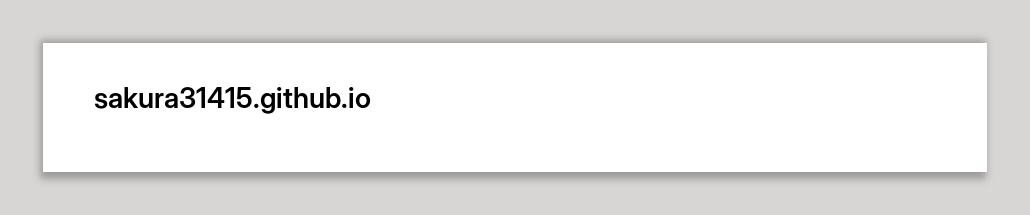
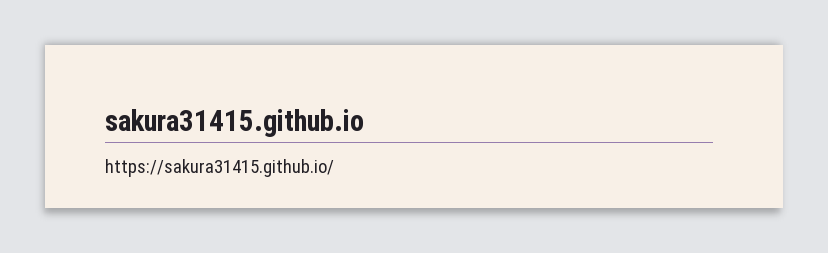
+ https://sakura31415.github.io/

